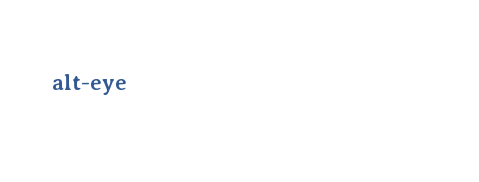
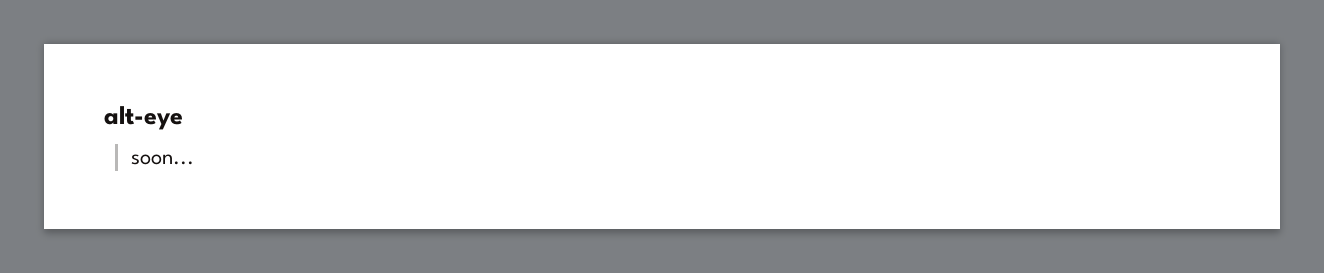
+ soon...

